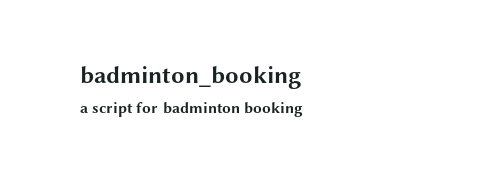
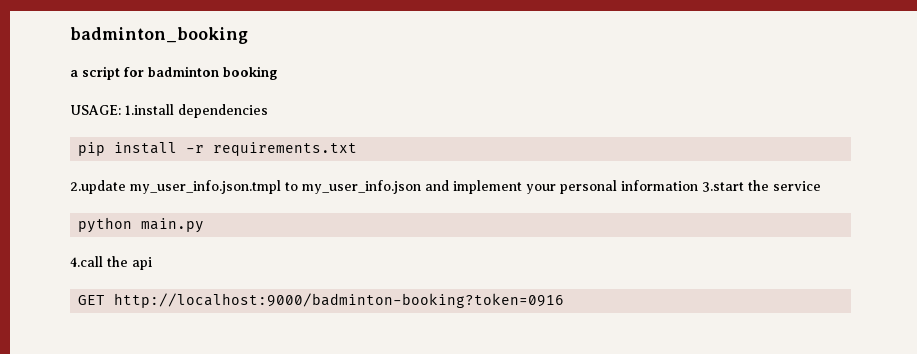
+ USAGE: 1.install dependencies
+ pip install -r requirements.txt
+ 2.update my_user_info.json.tmpl to my_user_info.json and implement your personal information 3.start the service
+ python main.py
+ 4.call the api
+ GET http://localhost:9000/badminton-booking?token=0916

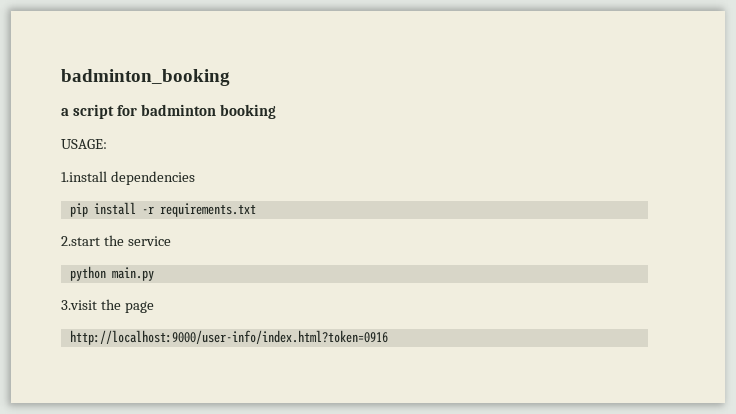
- USAGE: 1.install dependencies
+ USAGE:
+ 1.install dependencies
- 2.update my_user_info.json.tmpl to my_user_info.json and implement your personal information 3.start the service
+ 2.start the service
- 4.call the api
- GET http://localhost:9000/badminton-booking?token=0916
+ 3.visit the page
+ http://localhost:9000/user-info/index.html?token=0916

